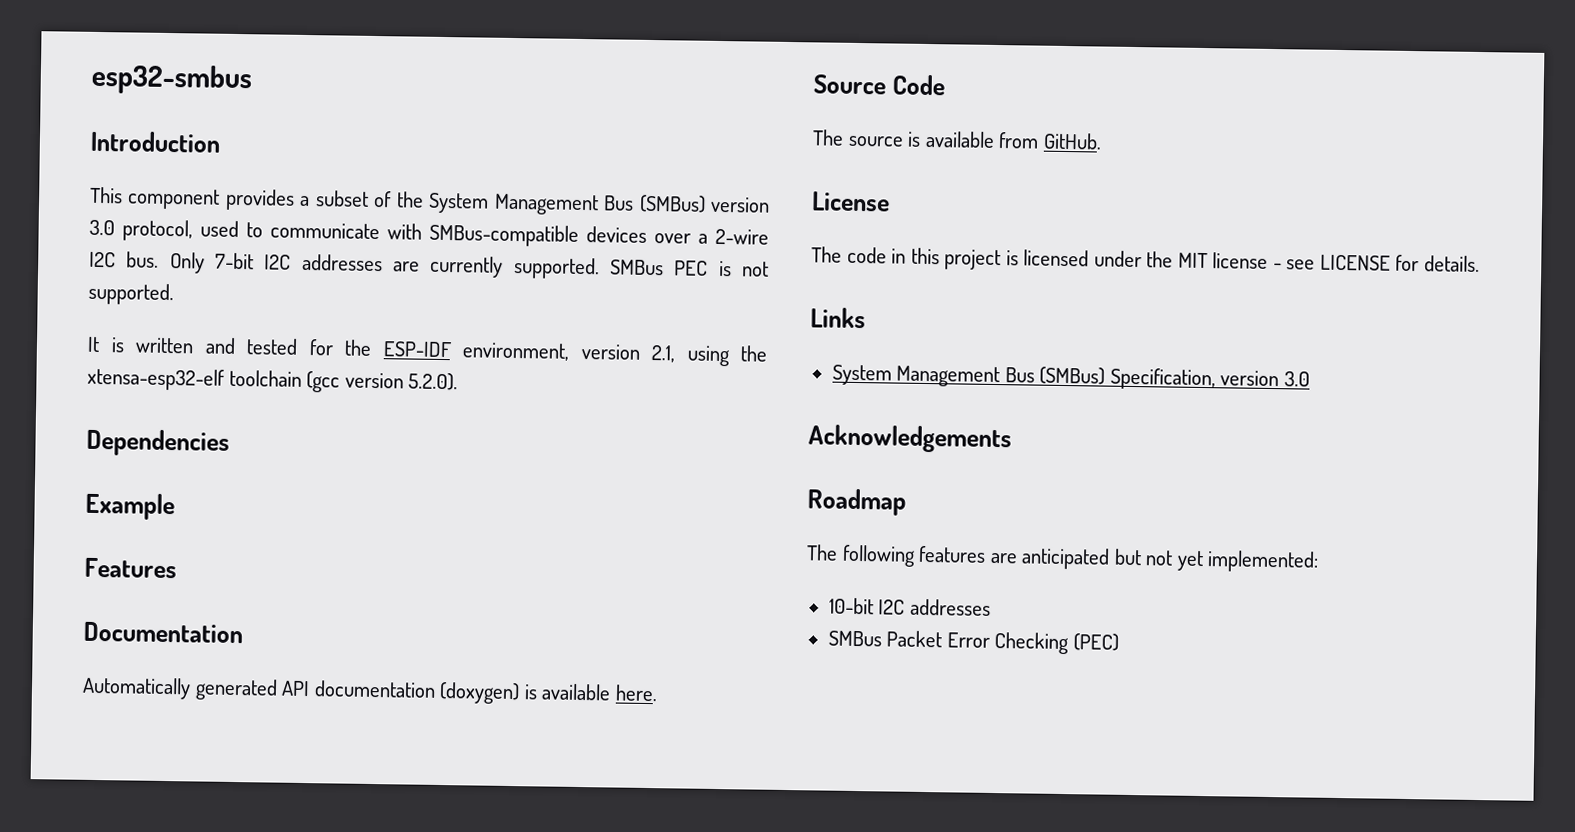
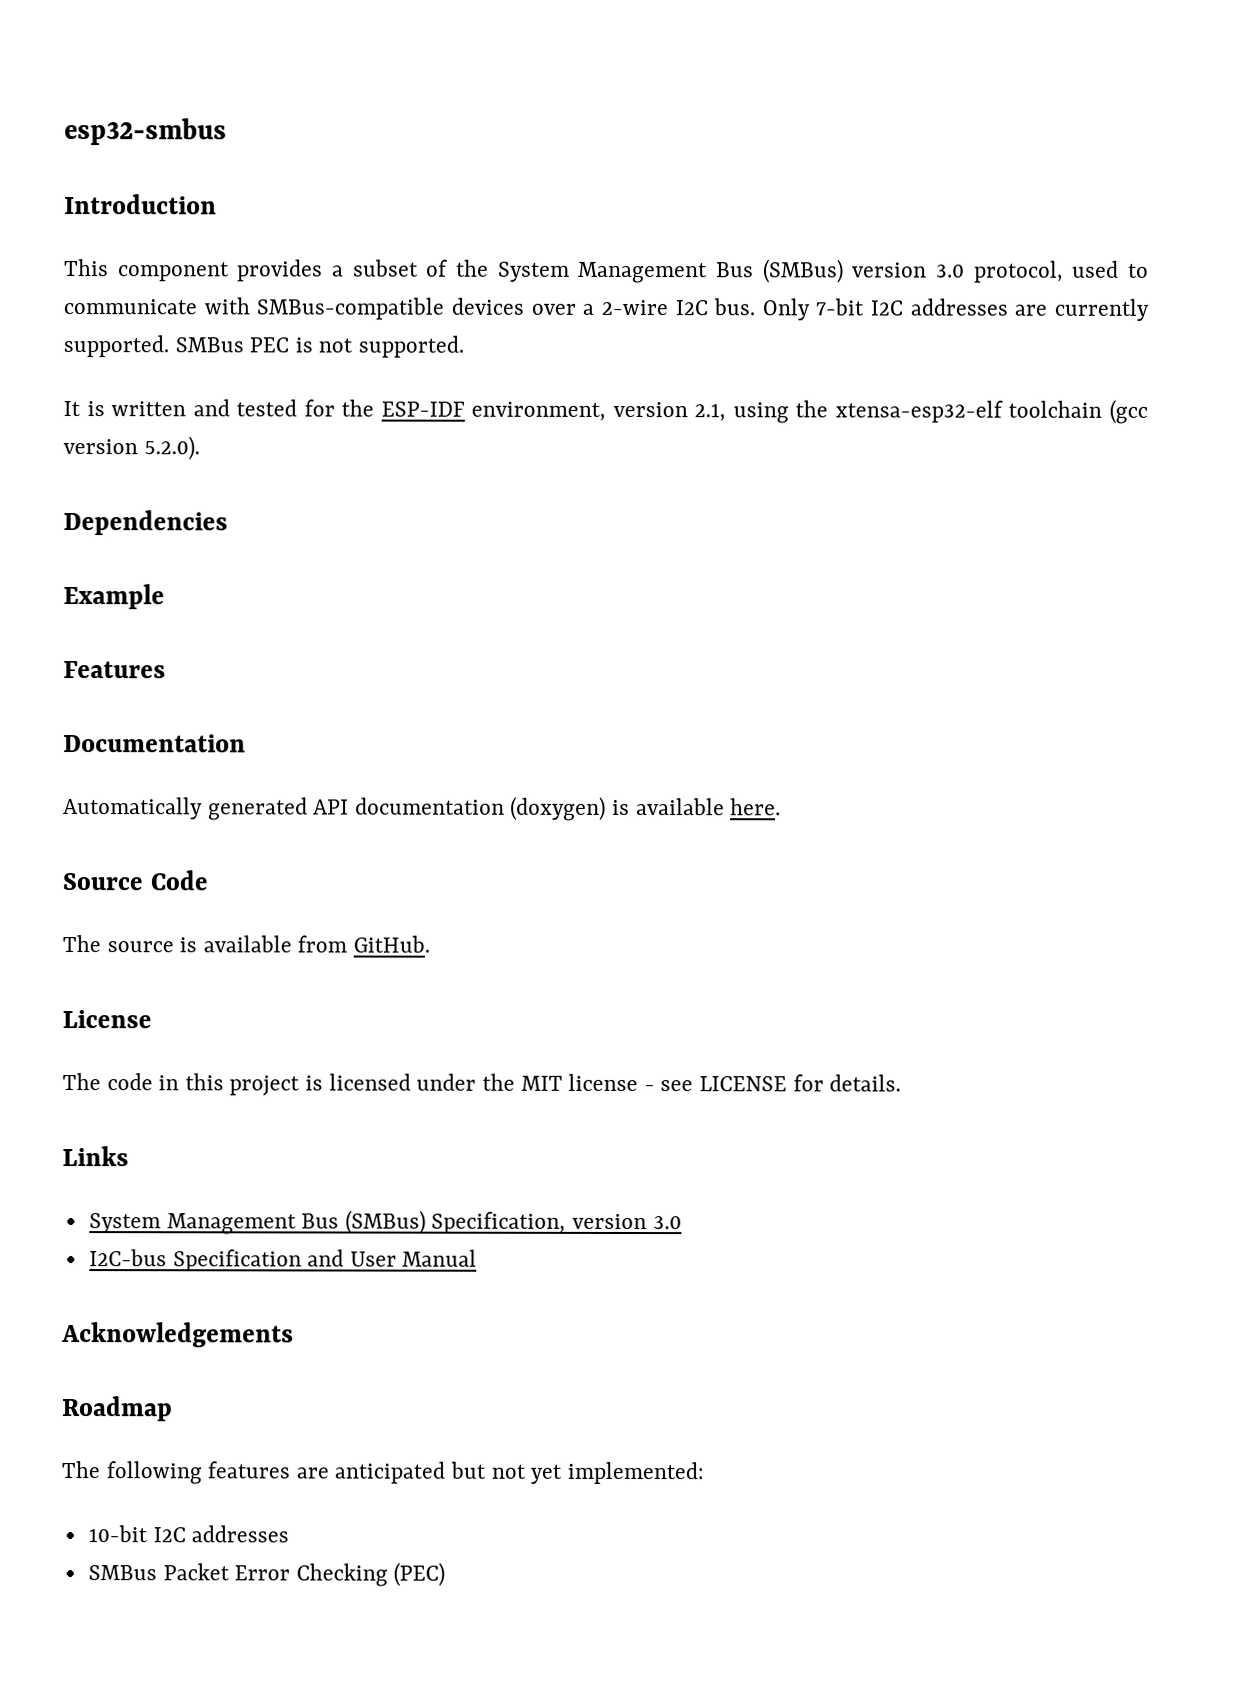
+ I2C-bus Specification and User Manual

